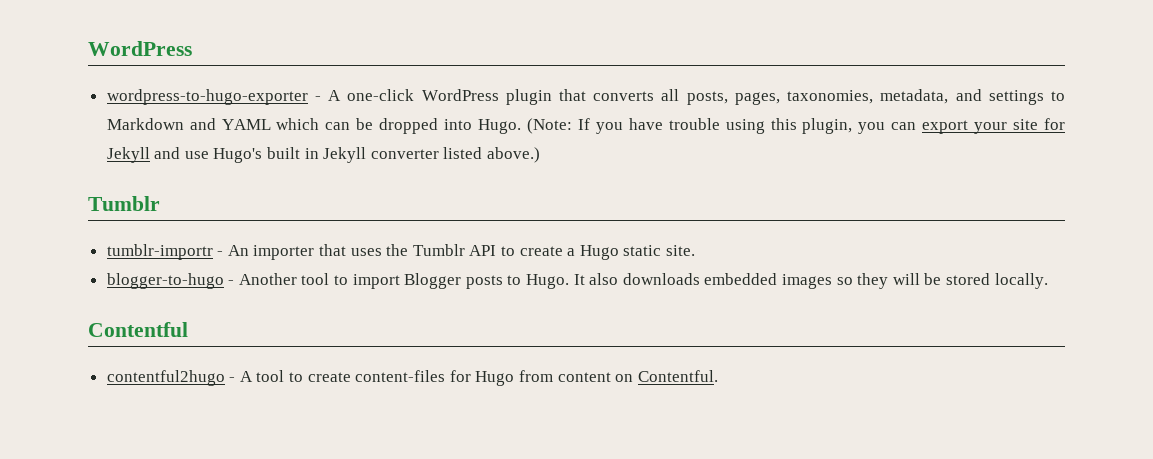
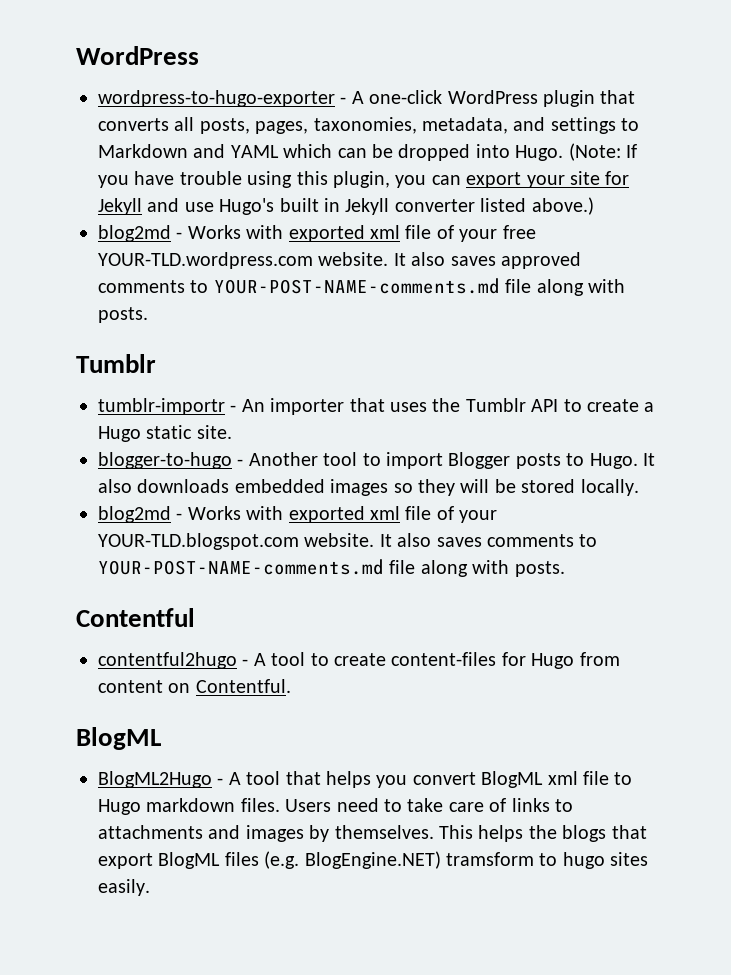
+ blog2md - Works with exported xml file of your free YOUR-TLD.wordpress.com website. It also saves approved comments to YOUR-POST-NAME-comments.md file along with posts.
+ blog2md - Works with exported xml file of your YOUR-TLD.blogspot.com website. It also saves comments to YOUR-POST-NAME-comments.md file along with posts.
  contentful2hugo - A tool to create content-files for Hugo from content on Contentful.
+ BlogML
+ BlogML2Hugo - A tool that helps you convert BlogML xml file to Hugo markdown files. Users need to take care of links to attachments and images by themselves. This helps the blogs that export BlogML files (e.g. BlogEngine.NET) tramsform to hugo sites easily.

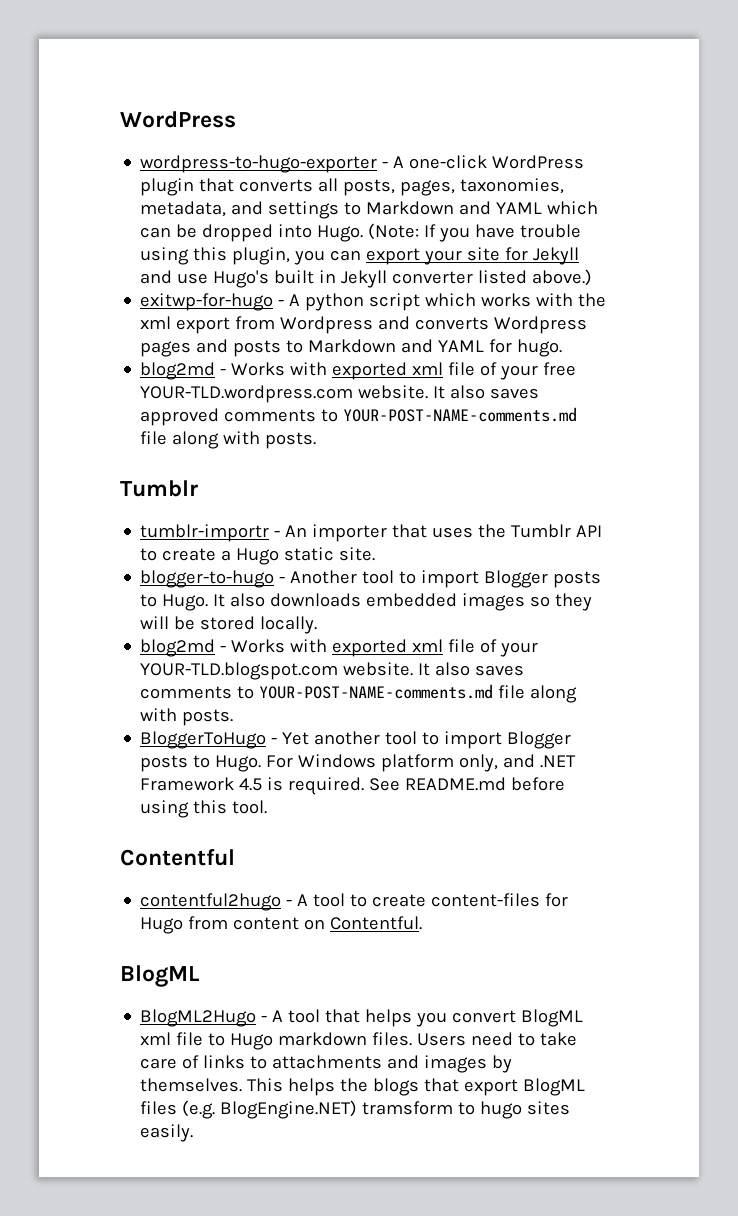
+ exitwp-for-hugo - A python script which works with the xml export from Wordpress and converts Wordpress pages and posts to Markdown and YAML for hugo.
+ BloggerToHugo - Yet another tool to import Blogger posts to Hugo. For Windows platform only, and .NET Framework 4.5 is required. See README.md before using this tool.

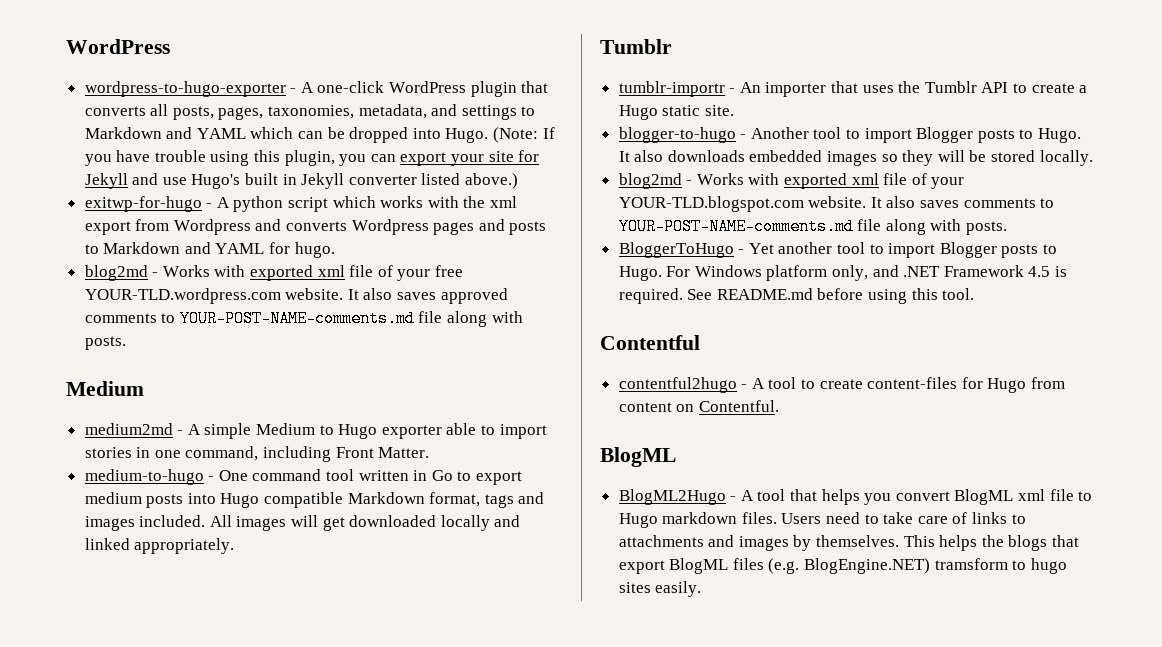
  It also saves approved comments to YOUR-POST-NAME-comments.md file along with posts.
+ Medium
+ medium2md - A simple Medium to Hugo exporter able to import stories in one command, including Front Matter.
+ medium-to-hugo - One command tool written in Go to export medium posts into Hugo compatible Markdown format, tags and images included. All images will get downloaded locally and linked appropriately.

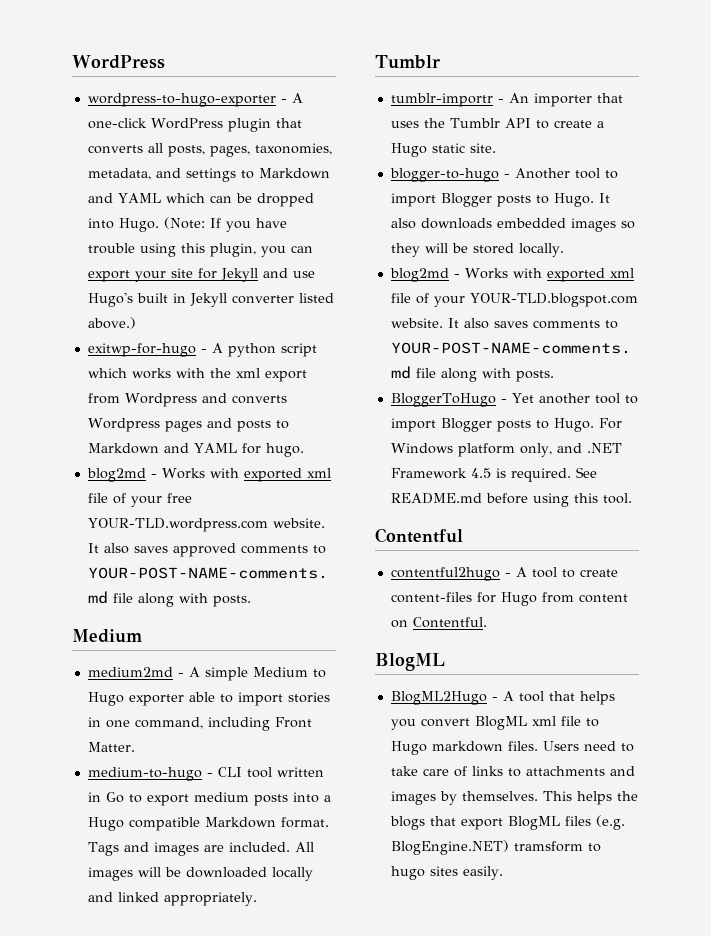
- medium-to-hugo - One command tool written in Go to export medium posts into Hugo compatible Markdown format, tags and images included.
+ medium-to-hugo - CLI tool written in Go to export medium posts into a Hugo compatible Markdown format. Tags and images are included.
- All images will get downloaded locally and linked appropriately.
+ All images will be downloaded locally and linked appropriately.

